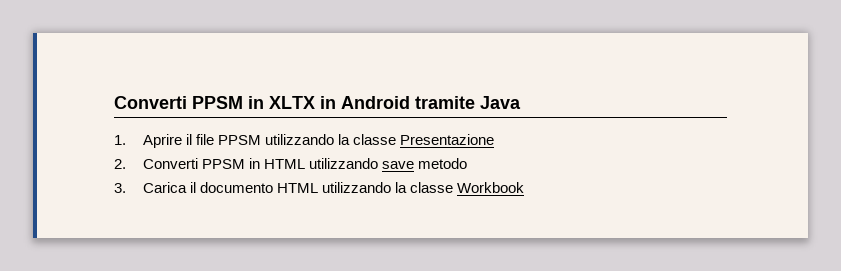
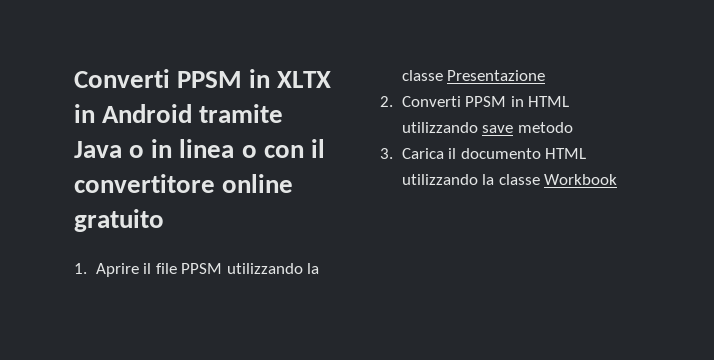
- Converti PPSM in XLTX in Android tramite Java
+ Converti PPSM in XLTX in Android tramite Java o in linea o con il convertitore online gratuito

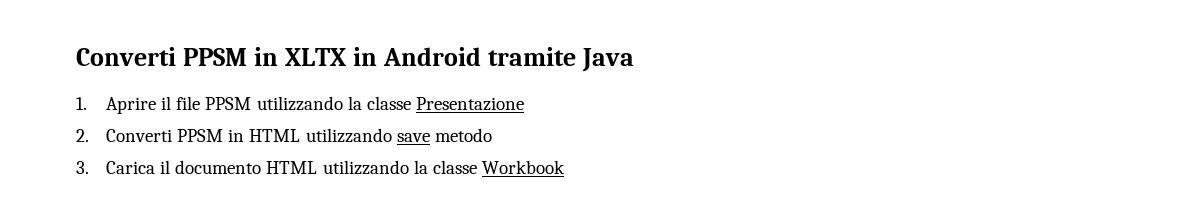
- Converti PPSM in XLTX in Android tramite Java o in linea o con il convertitore online gratuito
+ Converti PPSM in XLTX in Android tramite Java

